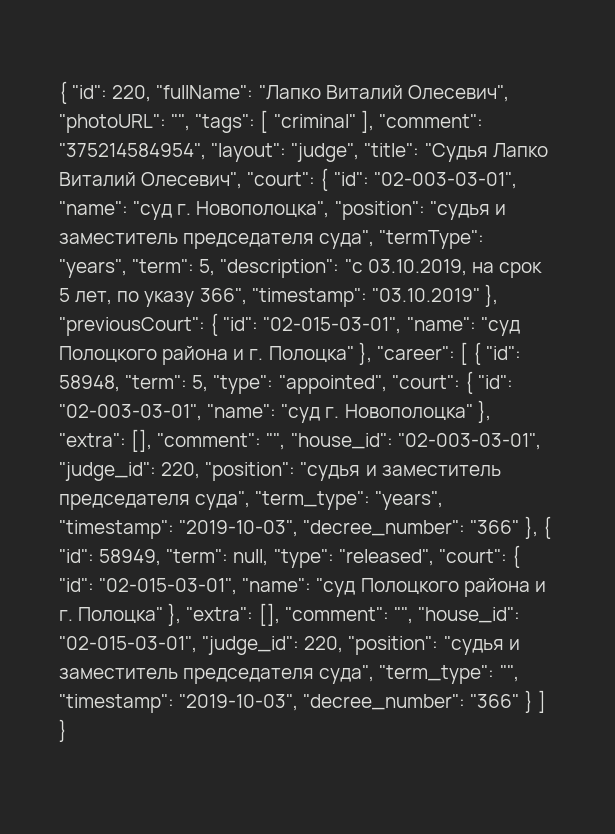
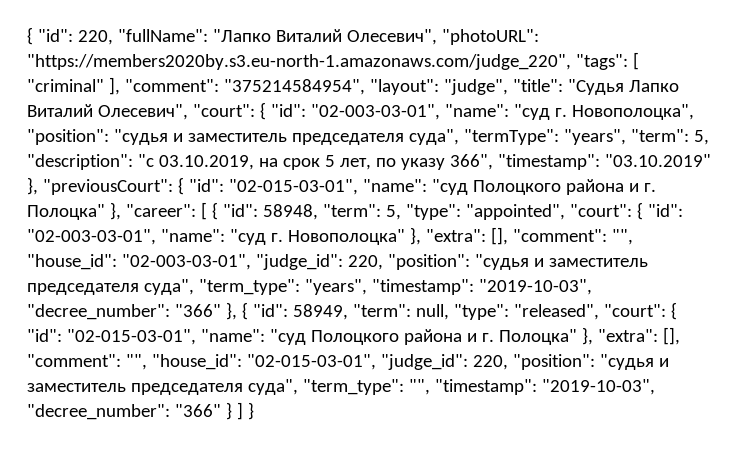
- "", "tags":
+ "https://members2020by.s3.eu-north-1.amazonaws.com/judge_220", "tags":

